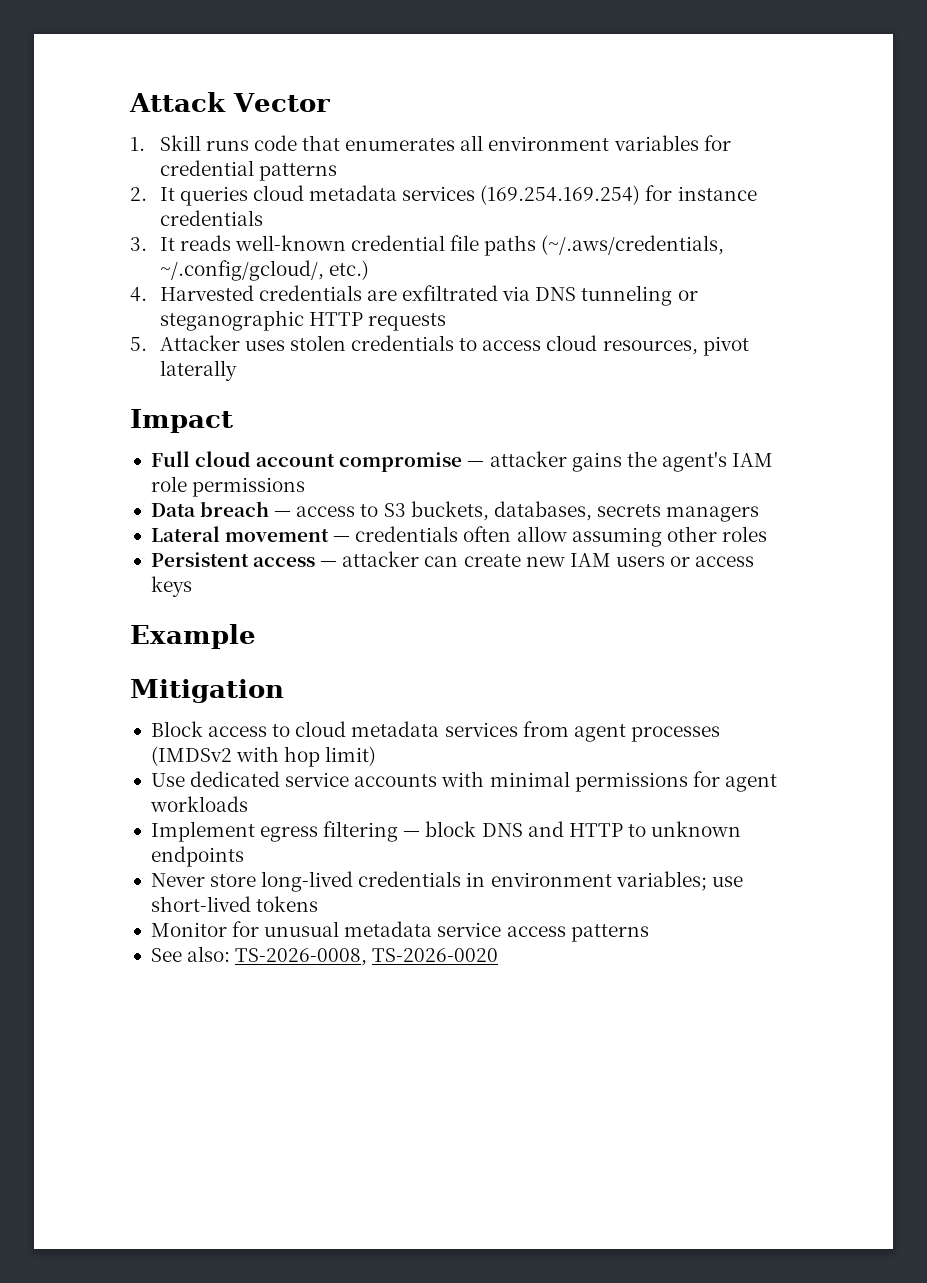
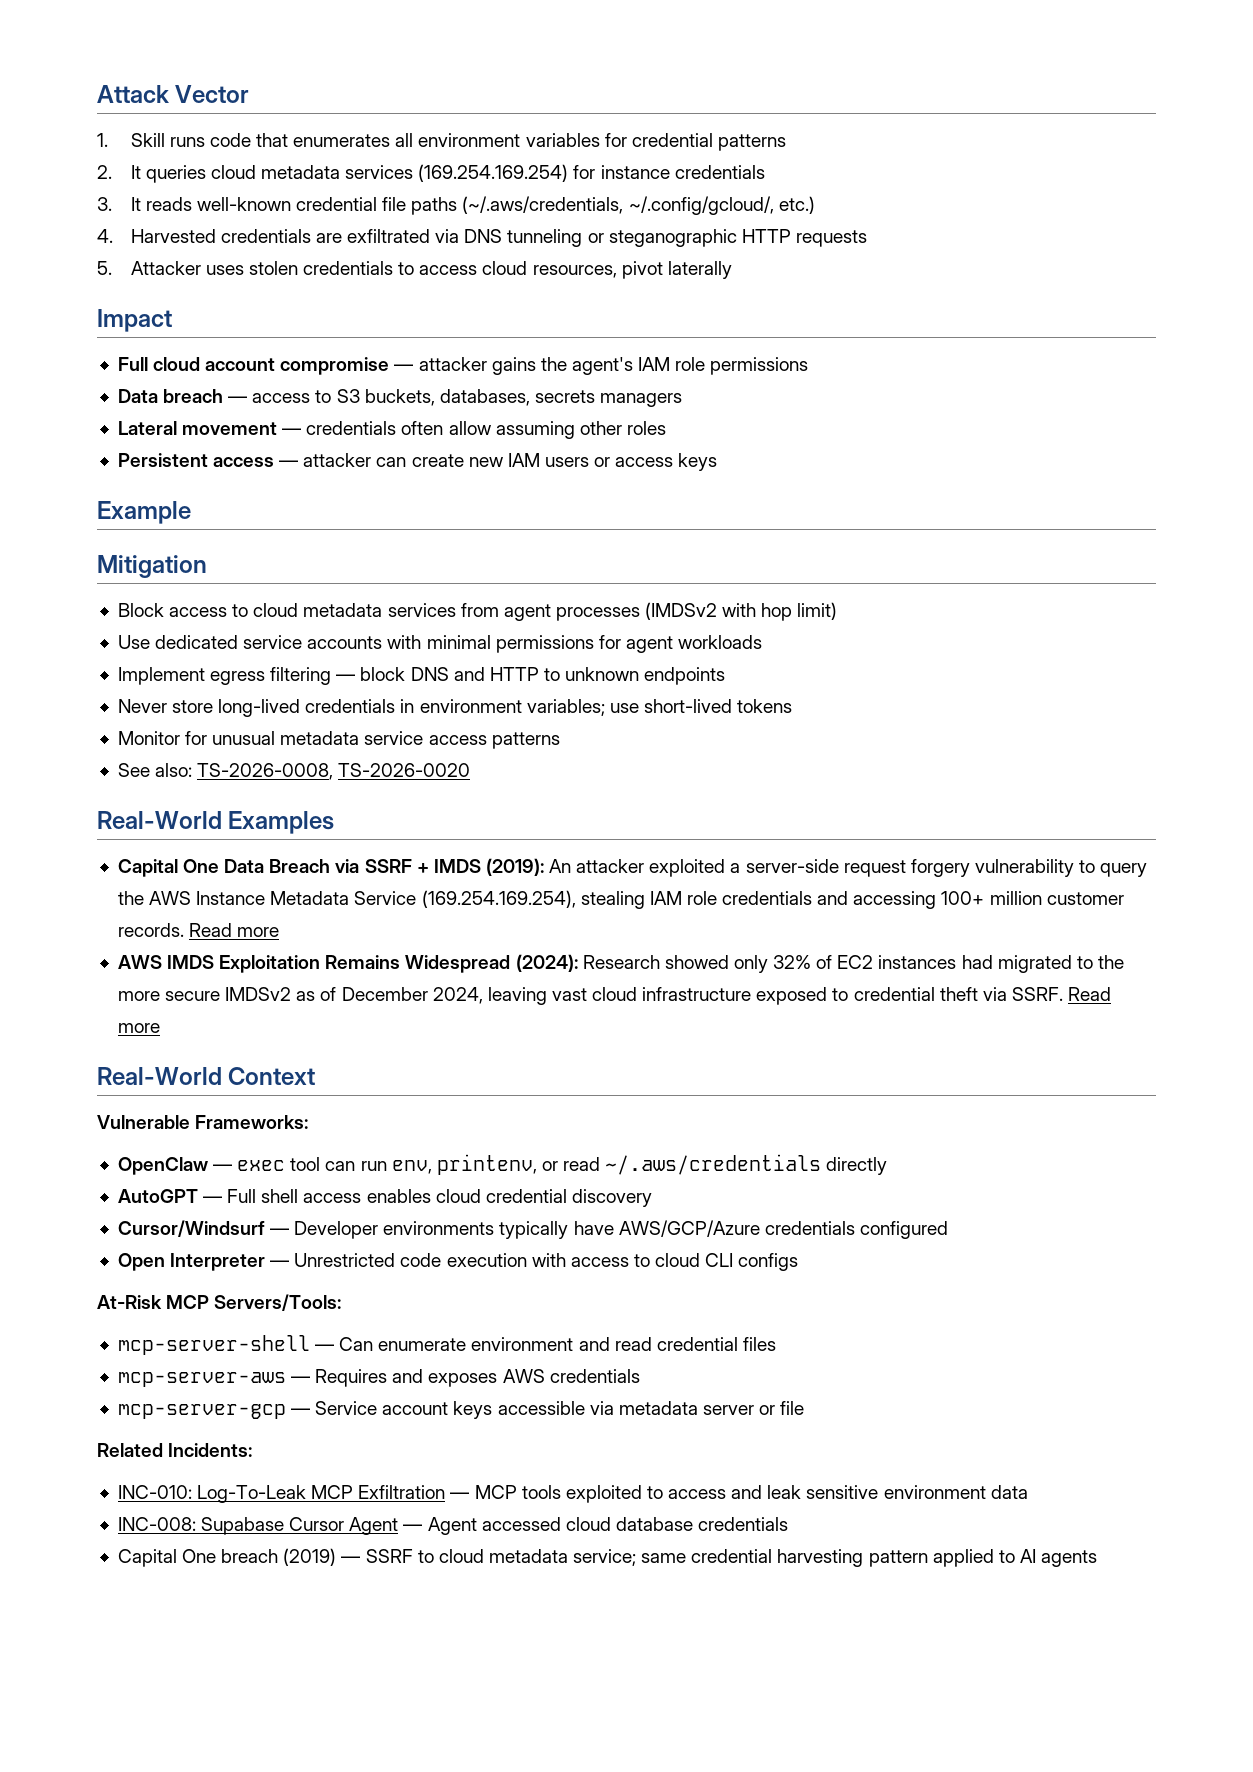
+ Real-World Examples
+ Capital One Data Breach via SSRF + IMDS (2019): An attacker exploited a server-side request forgery vulnerability to query the AWS Instance Metadata Service (169.254.169.254), stealing IAM role credentials and accessing 100+ million customer records. Read more
+ AWS IMDS Exploitation Remains Widespread (2024): Research showed only 32% of EC2 instances had migrated to the more secure IMDSv2 as of December 2024, leaving vast cloud infrastructure exposed to credential theft via SSRF. Read more
+ Real-World Context
+ Vulnerable Frameworks:
+ OpenClaw — exec tool can run env, printenv, or read ~/.aws/credentials directly
+ AutoGPT — Full shell access enables cloud credential discovery
+ Cursor/Windsurf — Developer environments typically have AWS/GCP/Azure credentials configured
+ Open Interpreter — Unrestricted code execution with access to cloud CLI configs
+ At-Risk MCP Servers/Tools:
+ mcp-server-shell — Can enumerate environment and read credential files
+ mcp-server-aws — Requires and exposes AWS credentials
+ mcp-server-gcp — Service account keys accessible via metadata server or file
+ Related Incidents:
+ INC-010: Log-To-Leak MCP Exfiltration — MCP tools exploited to access and leak sensitive environment data
+ INC-008: Supabase Cursor Agent — Agent accessed cloud database credentials
+ Capital One breach (2019) — SSRF to cloud metadata service; same credential harvesting pattern applied to AI agents

